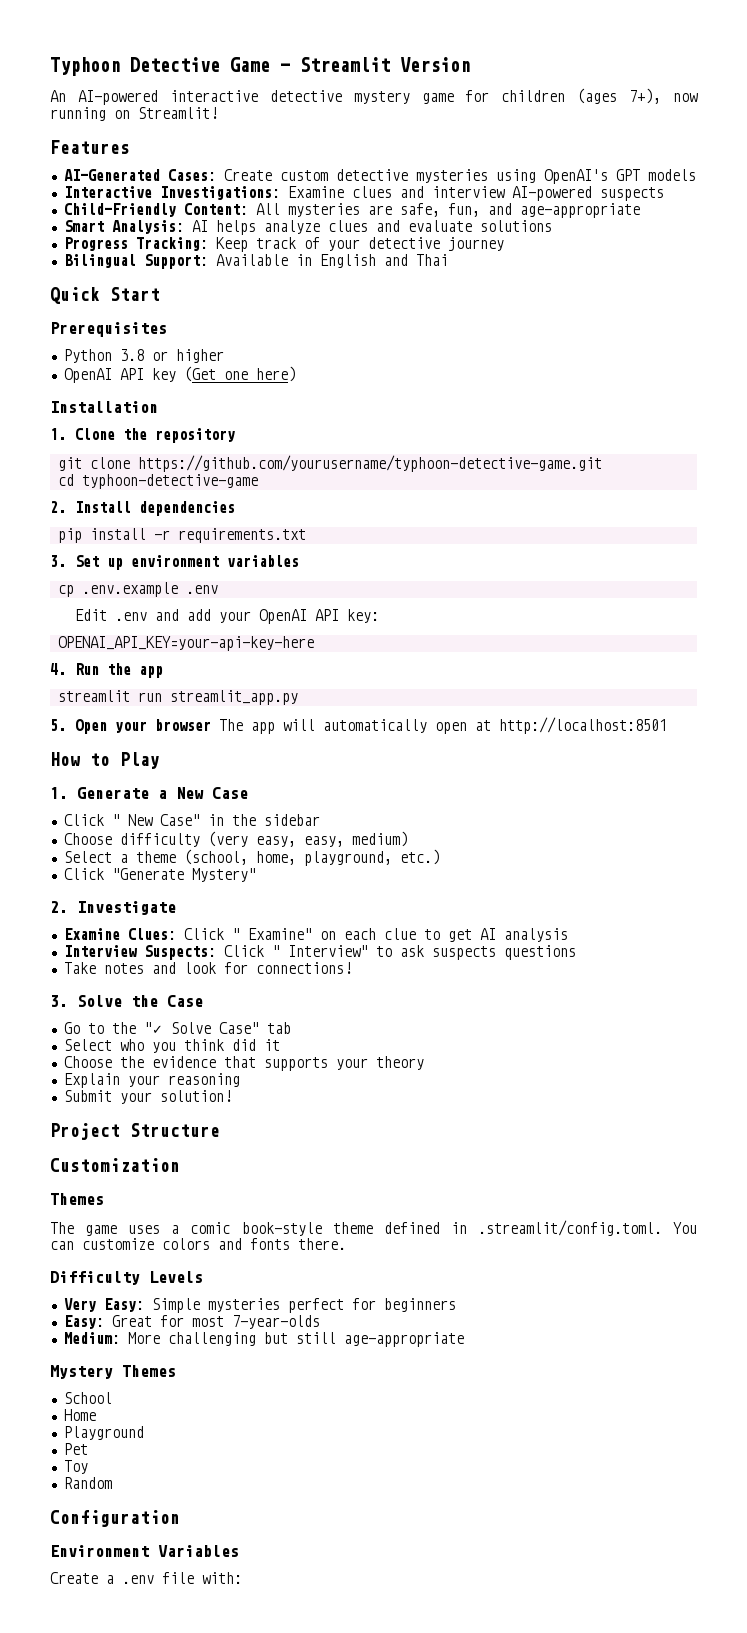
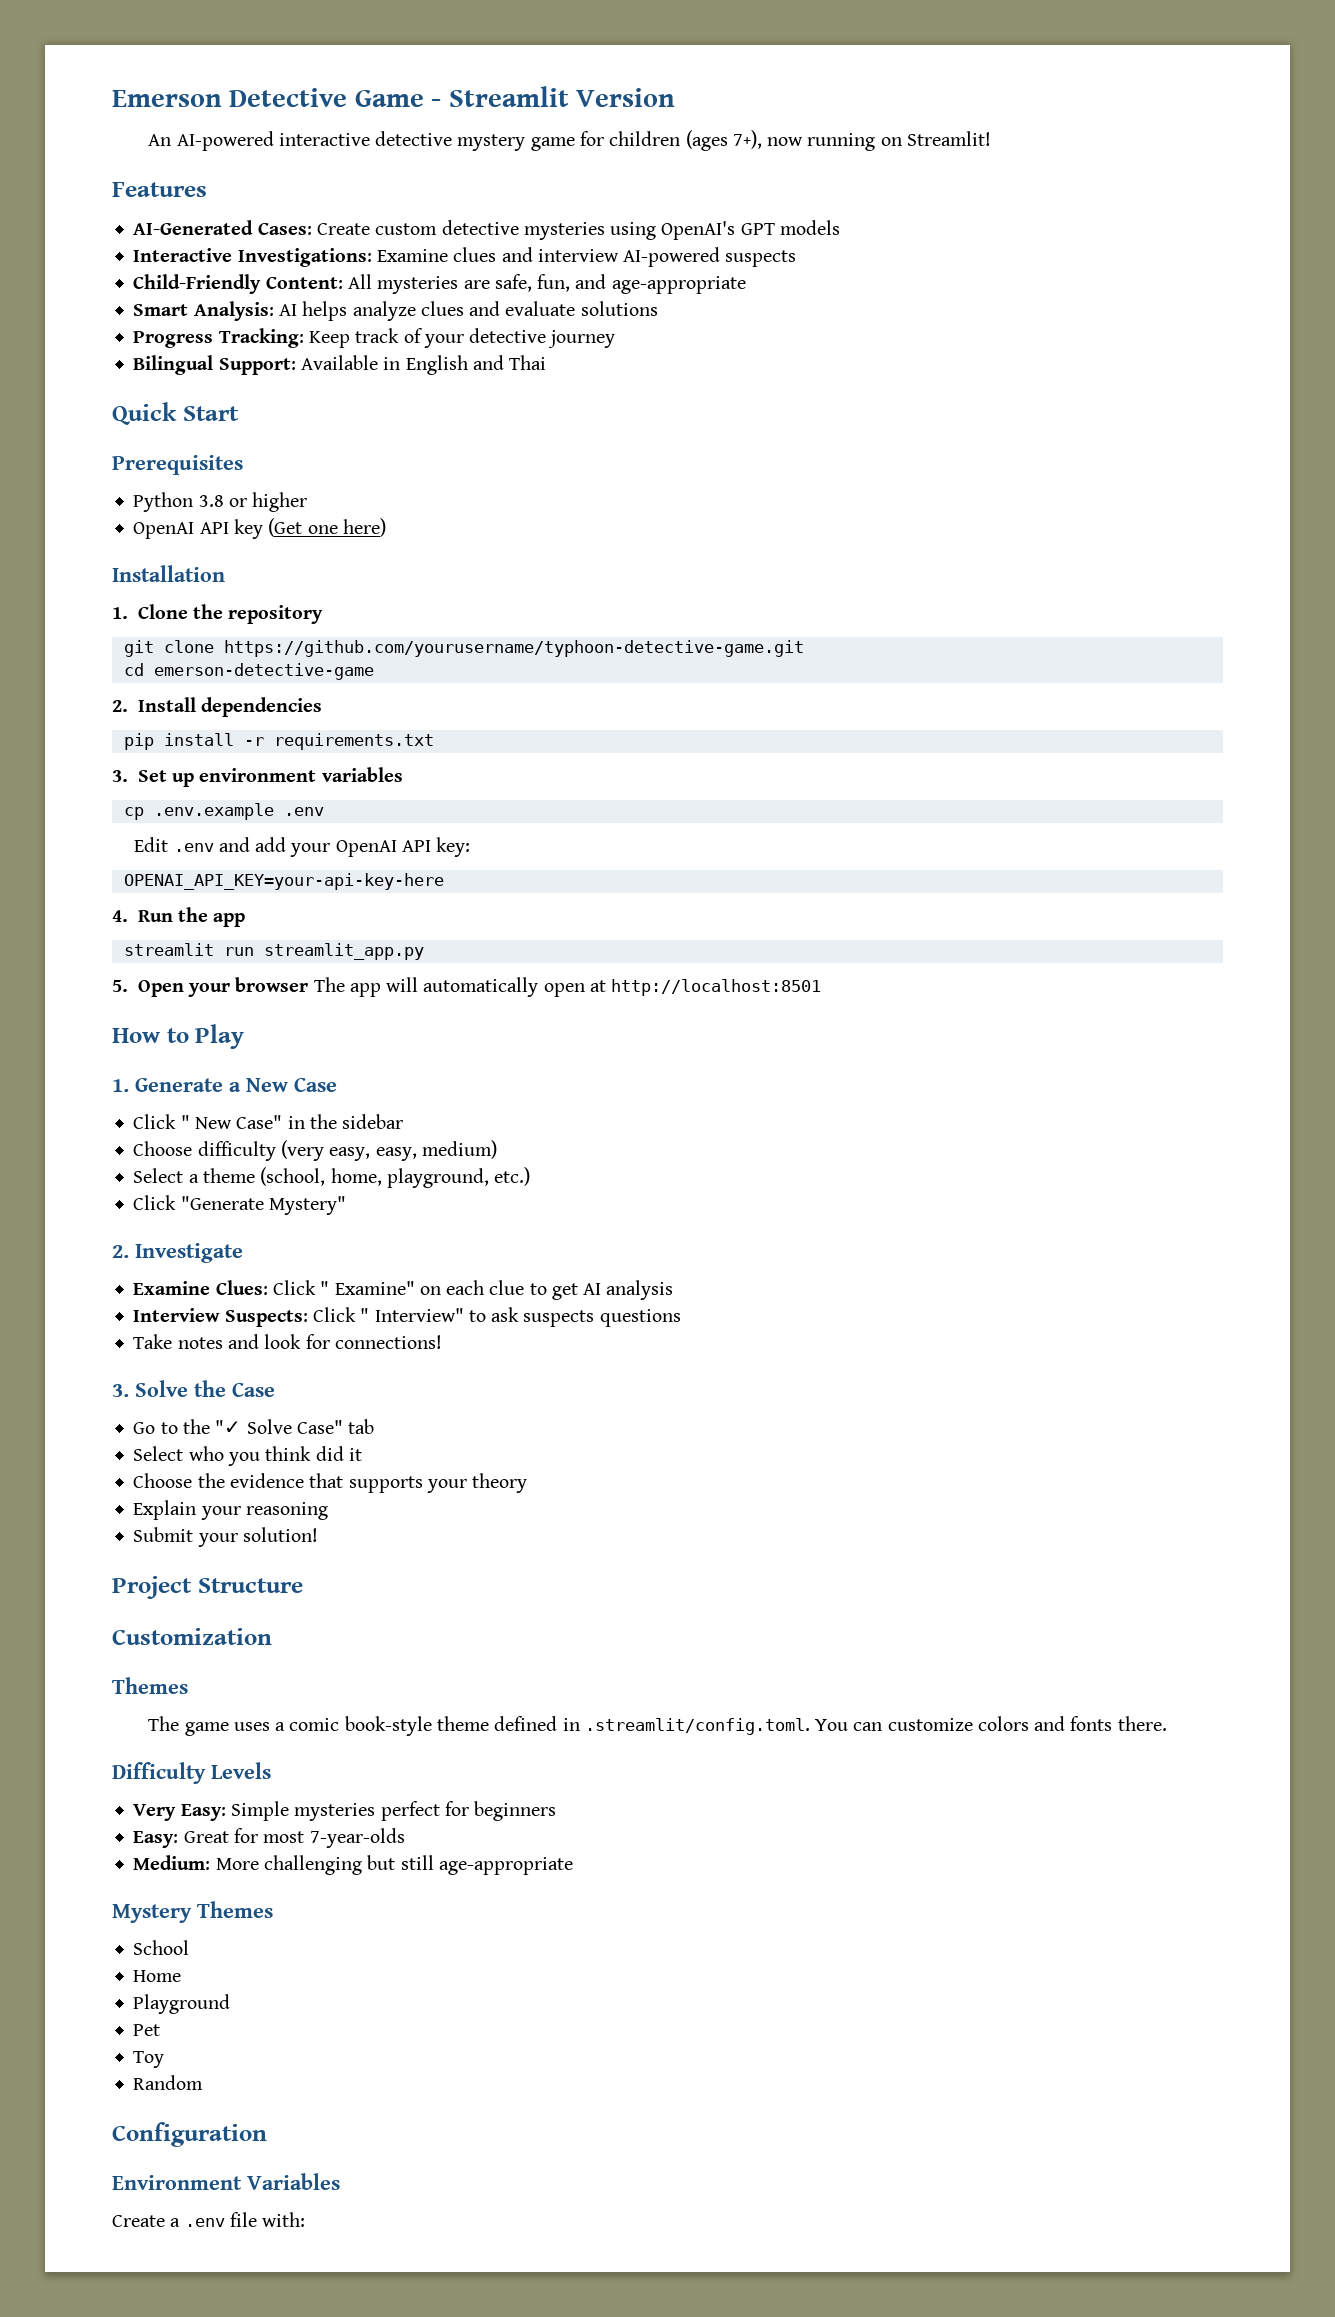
- Typhoon Detective Game - Streamlit Version
+ Emerson Detective Game - Streamlit Version
- cd typhoon-detective-game
+ cd emerson-detective-game

